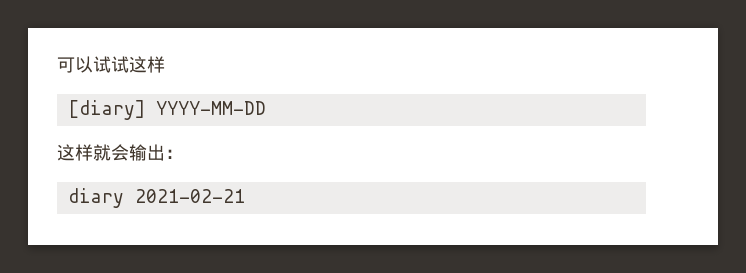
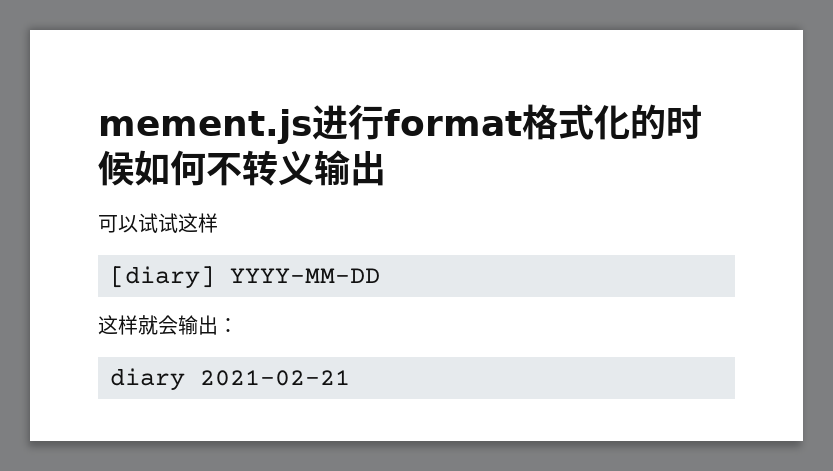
+ mement.js进行format格式化的时候如何不转义输出

